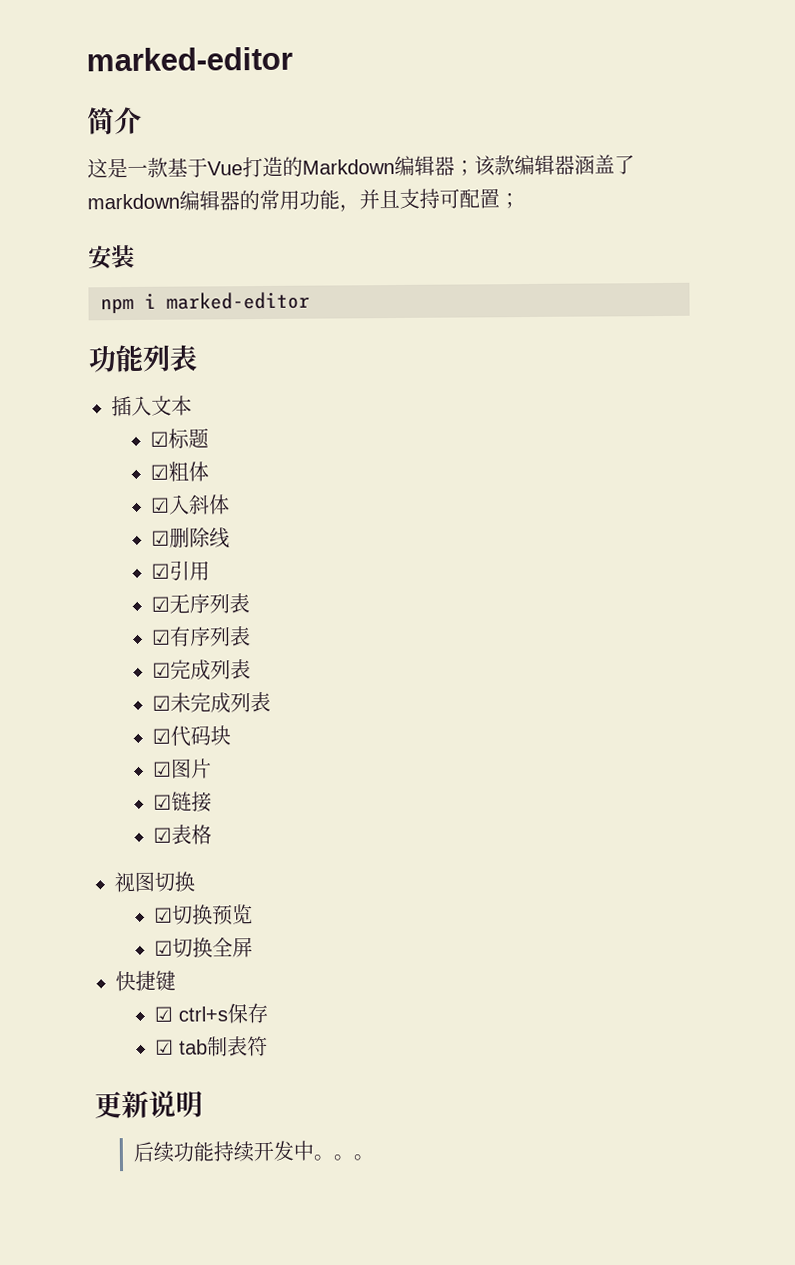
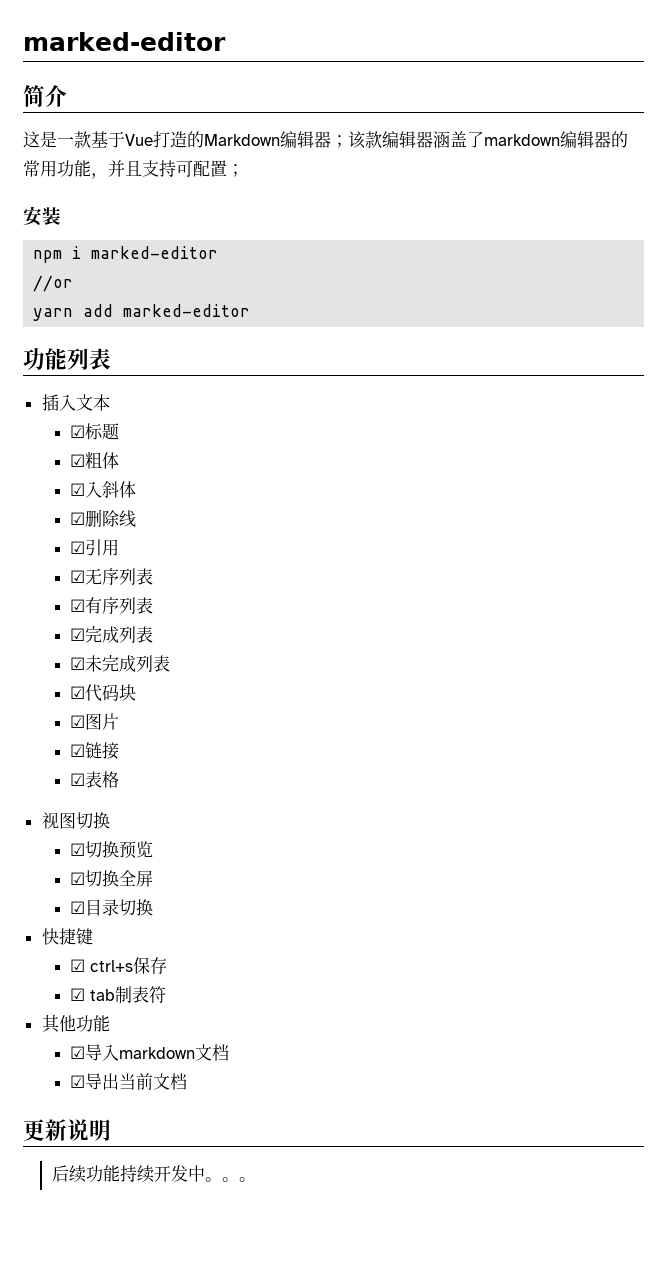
+ //or
+ yarn add marked-editor
+ ☑目录切换
+ 其他功能
+ ☑导入markdown文档
+ ☑导出当前文档

